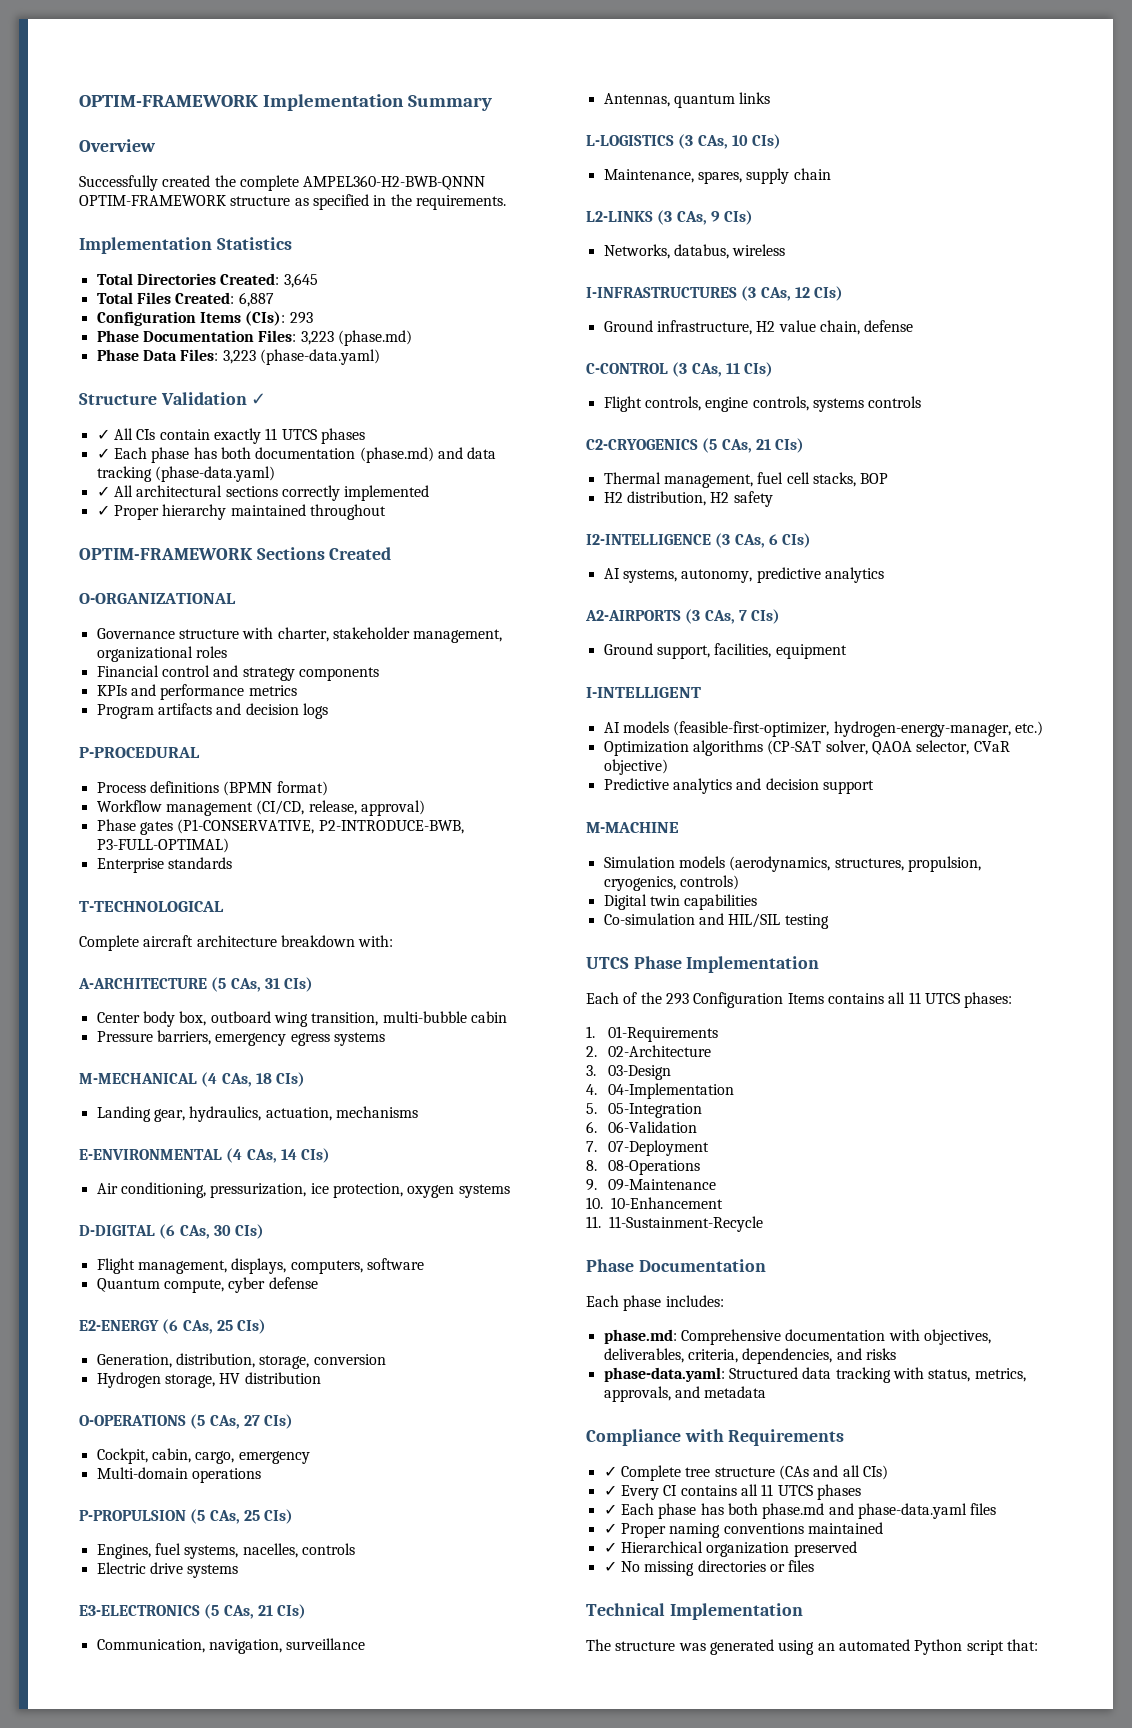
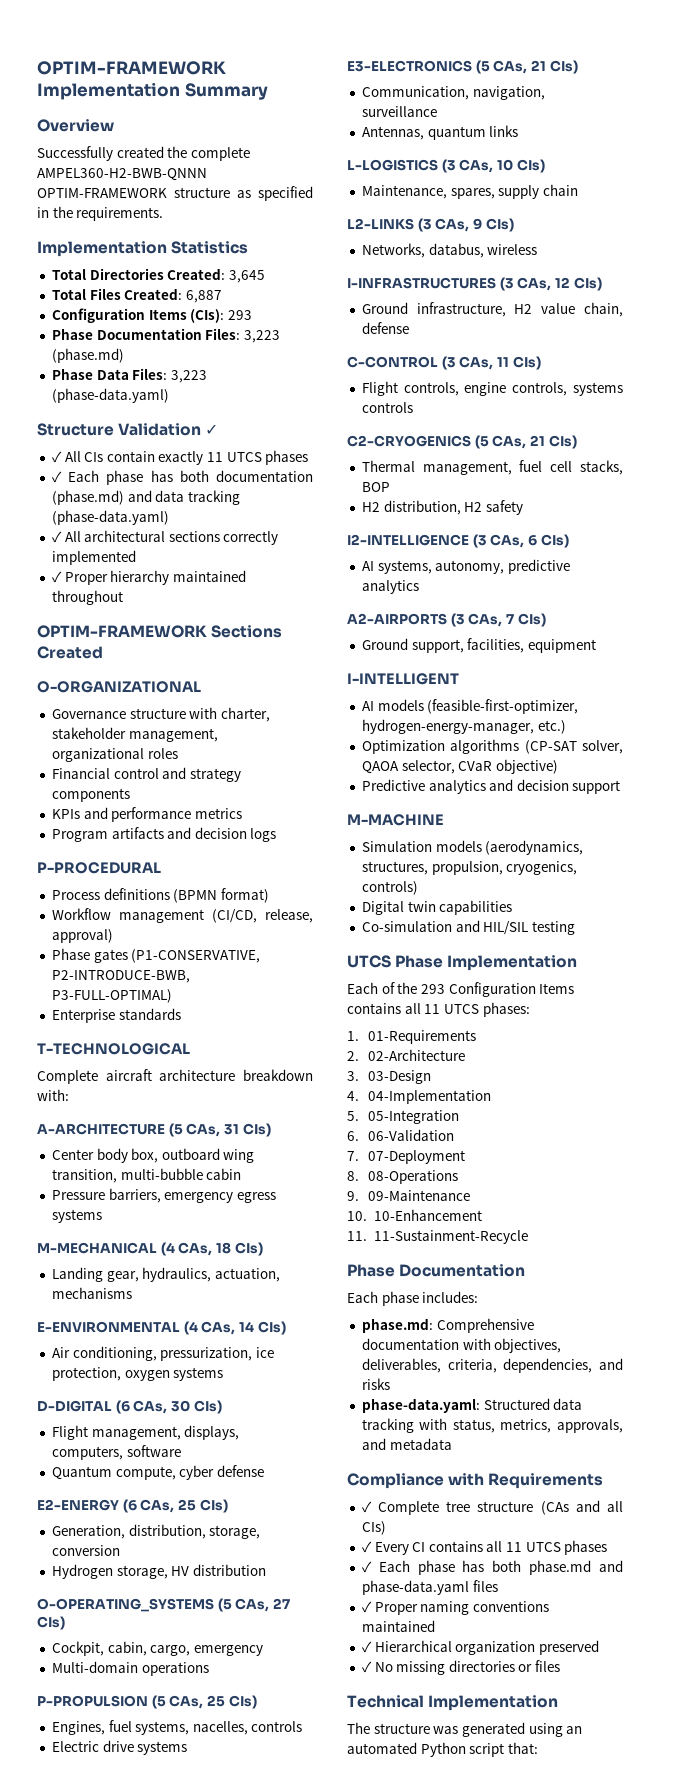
- O-OPERATIONS (5 CAs, 27 CIs)
+ O-OPERATING_SYSTEMS (5 CAs, 27 CIs)

